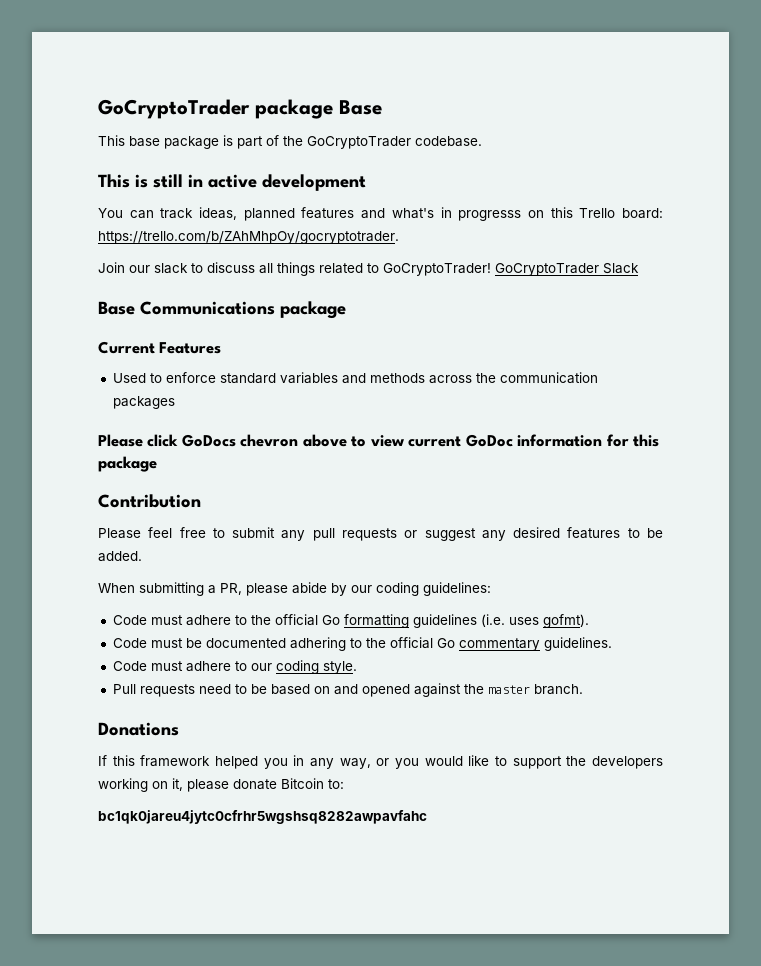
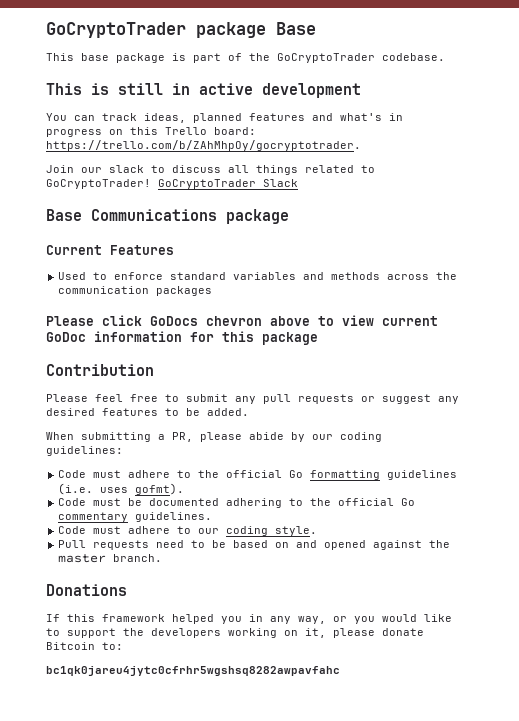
- You can track ideas, planned features and what's in progresss on this Trello board: https://trello.com/b/ZAhMhpOy/gocryptotrader.
+ You can track ideas, planned features and what's in progress on this Trello board: https://trello.com/b/ZAhMhpOy/gocryptotrader.

